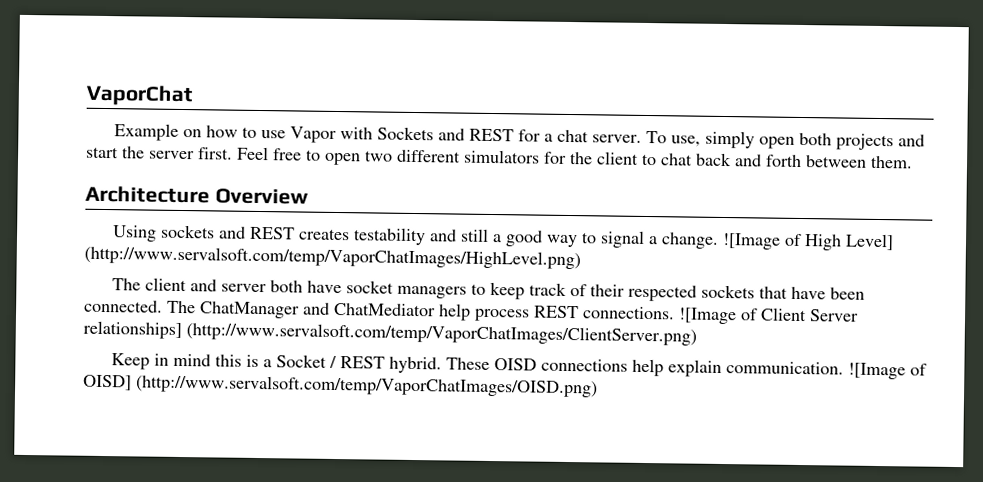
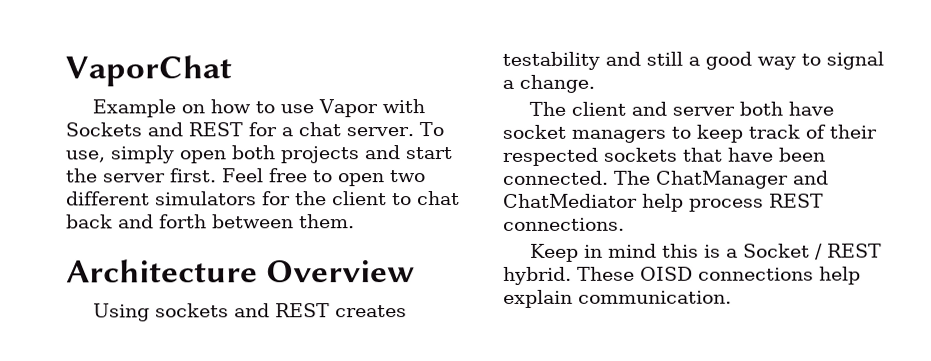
- ![Image of High Level] (http://www.servalsoft.com/temp/VaporChatImages/HighLevel.png)
- ![Image of Client Server relationships] (http://www.servalsoft.com/temp/VaporChatImages/ClientServer.png)
- ![Image of OISD] (http://www.servalsoft.com/temp/VaporChatImages/OISD.png)

